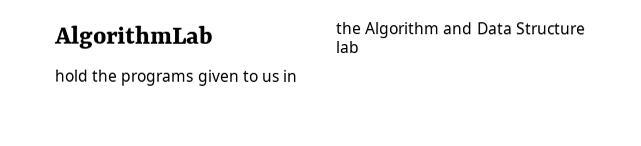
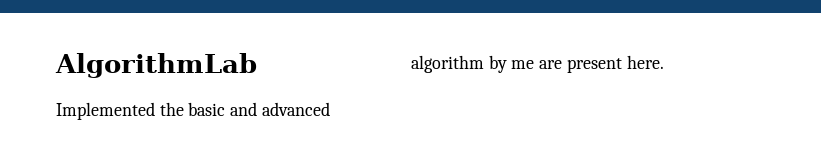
- hold the programs given to us in the Algorithm and Data Structure lab
+ Implemented the basic and advanced algorithm by me are present here.

